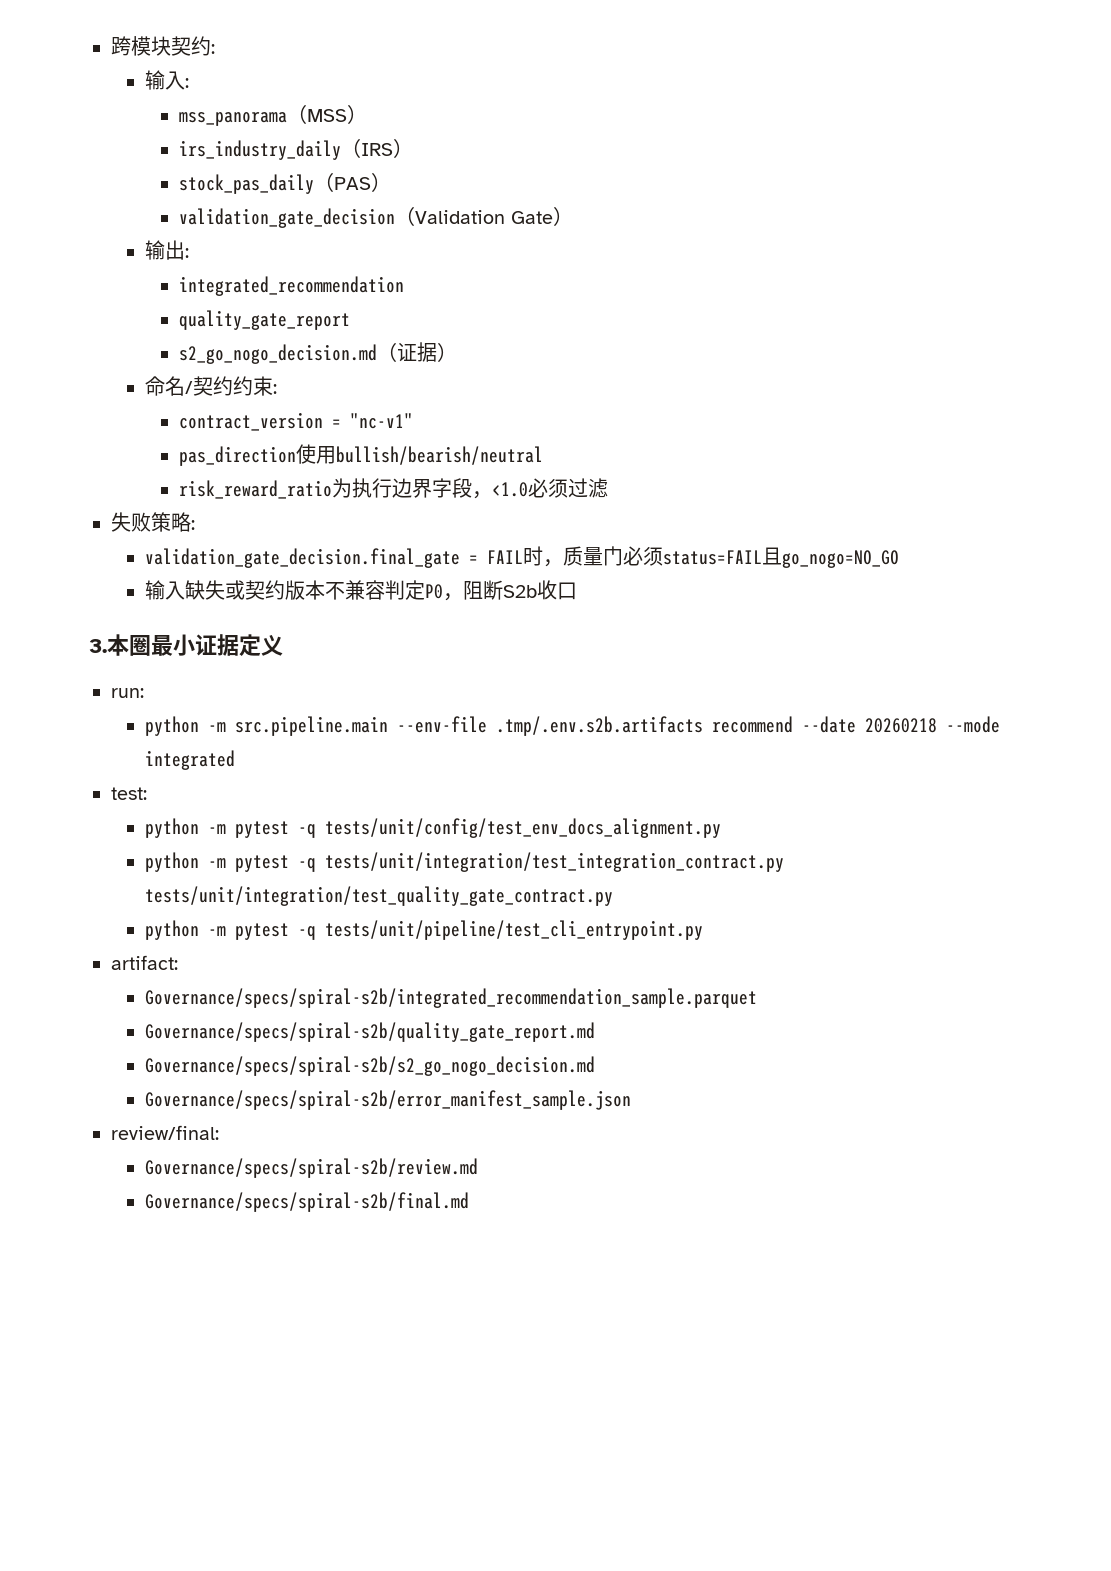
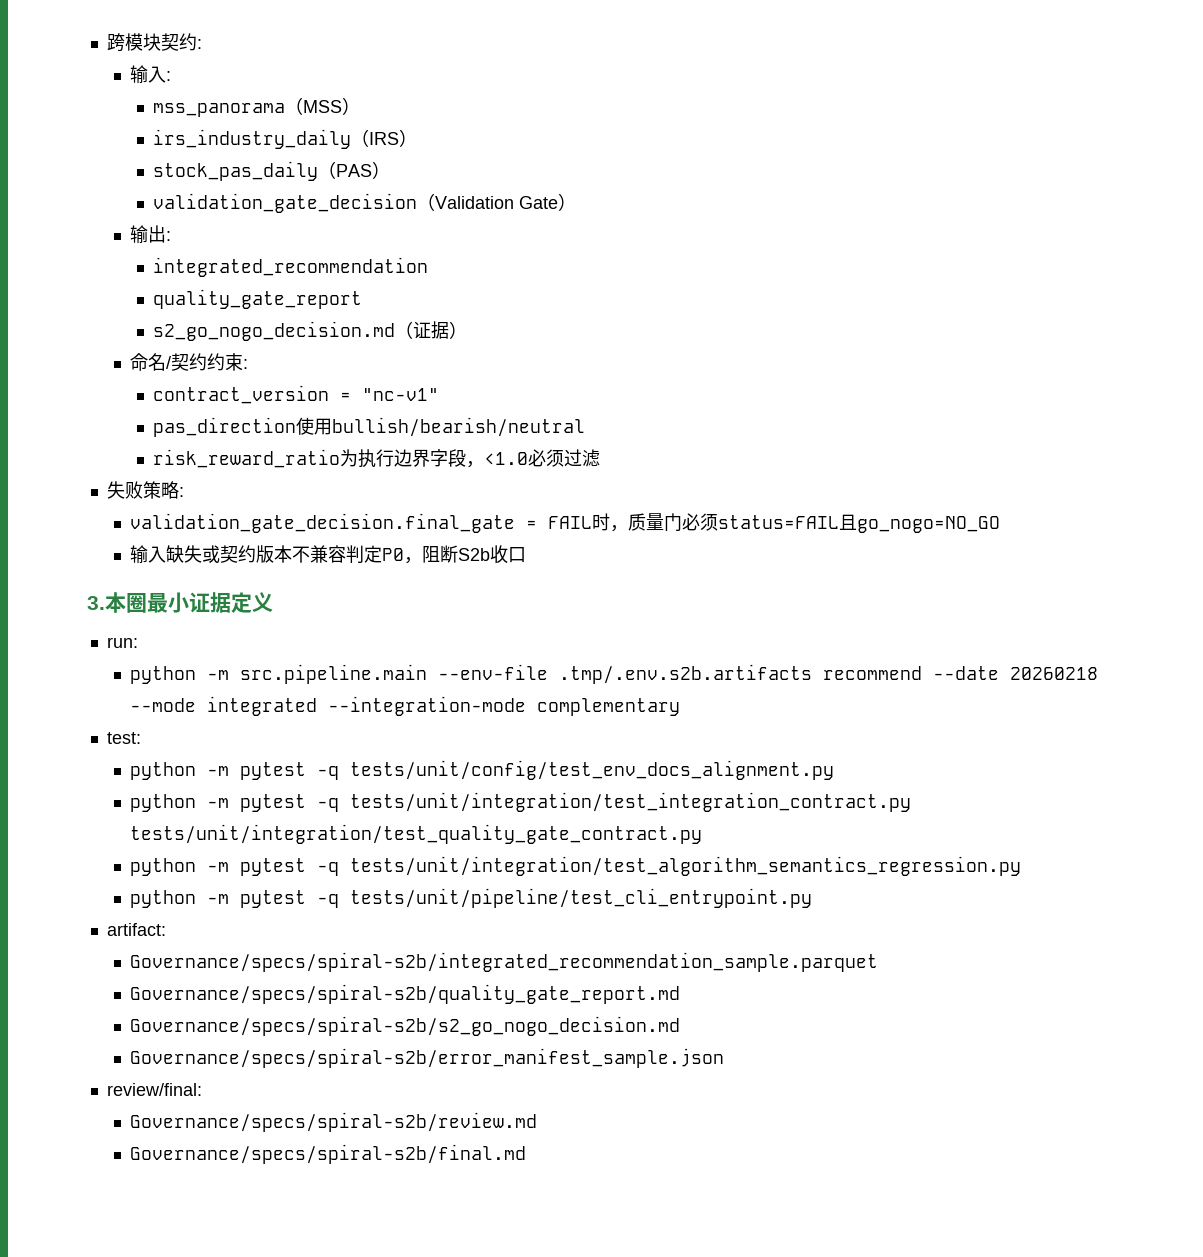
- python -m src.pipeline.main --env-file .tmp/.env.s2b.artifacts recommend --date 20260218 --mode integrated
+ python -m src.pipeline.main --env-file .tmp/.env.s2b.artifacts recommend --date 20260218 --mode integrated --integration-mode complementary
+ python -m pytest -q tests/unit/integration/test_algorithm_semantics_regression.py

